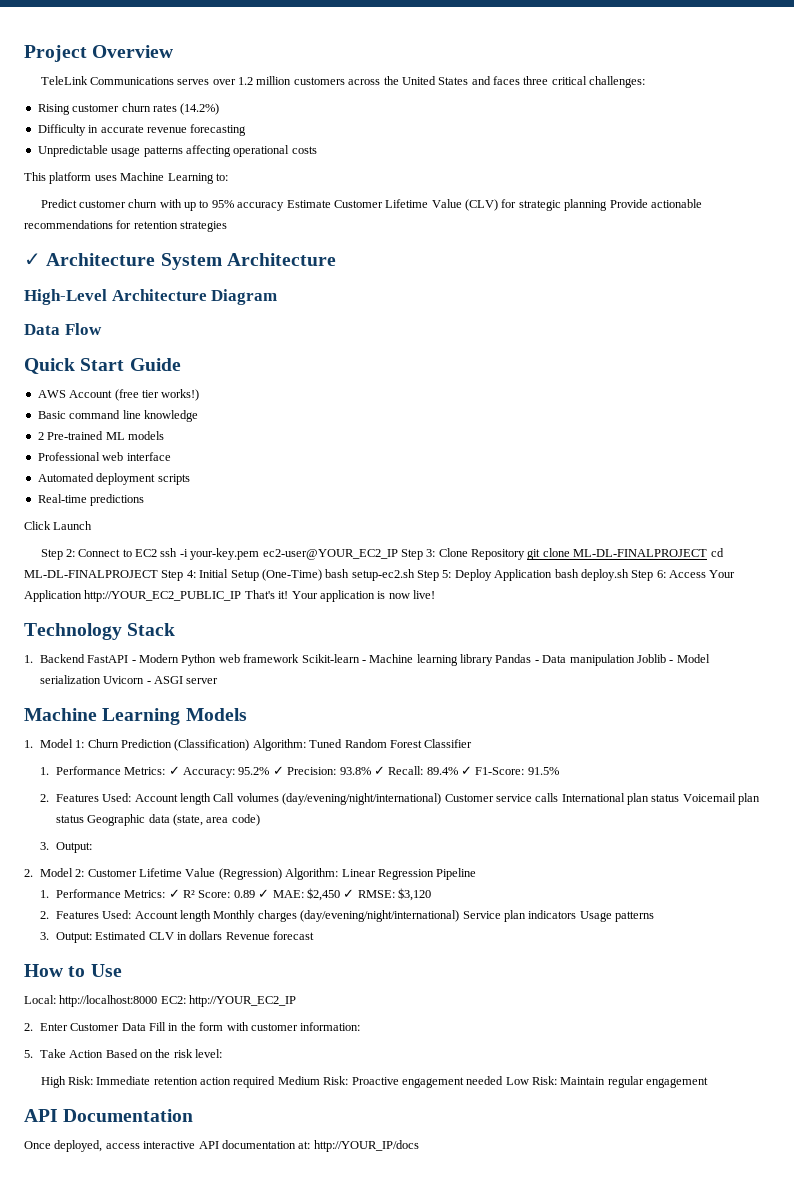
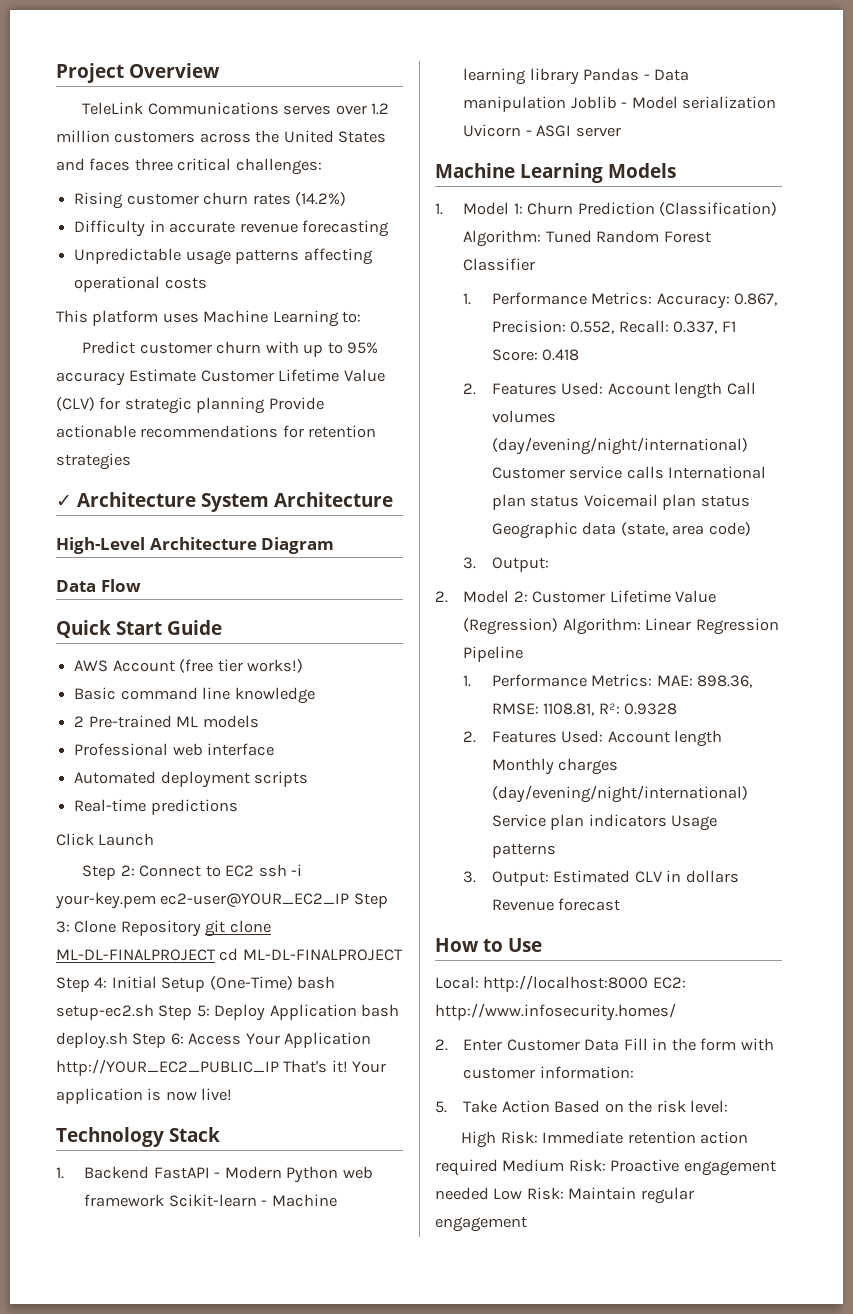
- 1. Performance Metrics: ✓ Accuracy: 95.2% ✓ Precision: 93.8% ✓ Recall: 89.4% ✓ F1-Score: 91.5%
+ 1. Performance Metrics: Accuracy: 0.867, Precision: 0.552, Recall: 0.337, F1 Score: 0.418
- 1. Performance Metrics: ✓ R² Score: 0.89 ✓ MAE: $2,450 ✓ RMSE: $3,120
+ 1. Performance Metrics: MAE: 898.36, RMSE: 1108.81, R²: 0.9328
- Local: http://localhost:8000 EC2: http://YOUR_EC2_IP
+ Local: http://localhost:8000 EC2: http://www.infosecurity.homes/
- API Documentation
- Once deployed, access interactive API documentation at: http://YOUR_IP/docs

